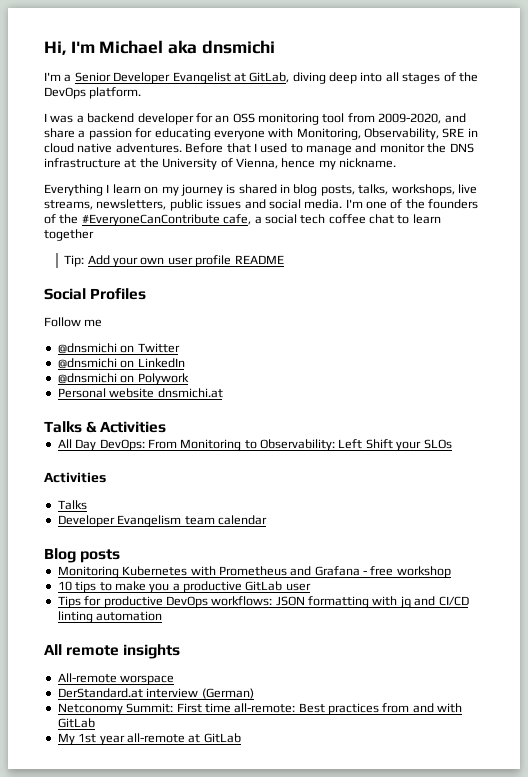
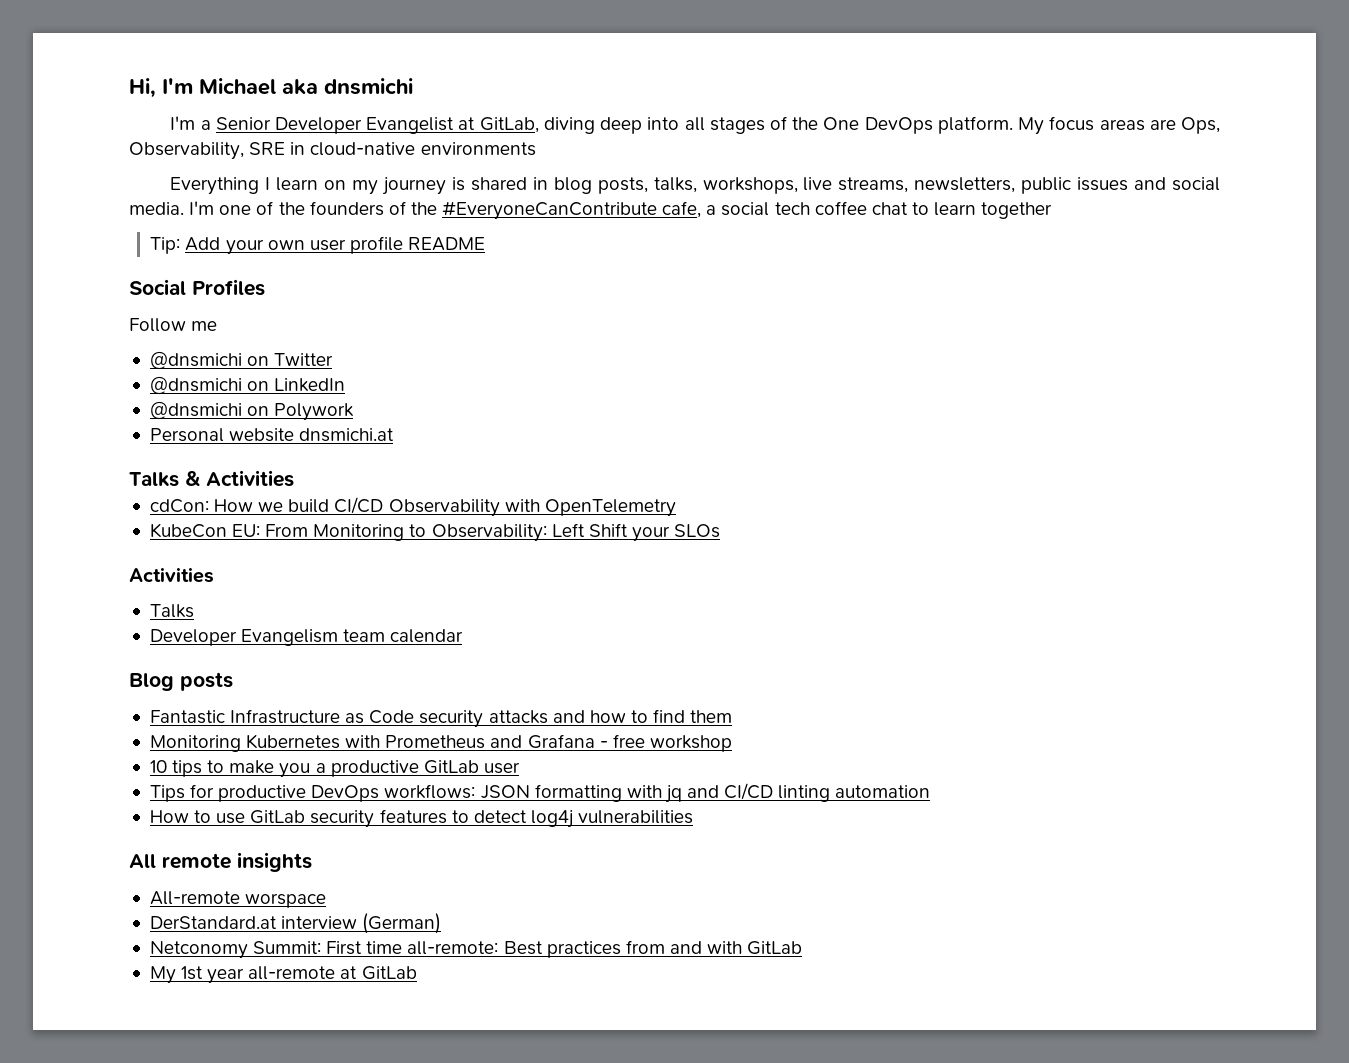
- I'm a Senior Developer Evangelist at GitLab, diving deep into all stages of the DevOps platform.
- I was a backend developer for an OSS monitoring tool from 2009-2020, and share a passion for educating everyone with Monitoring, Observability, SRE in cloud native adventures. Before that I used to manage and monitor the DNS infrastructure at the University of Vienna, hence my nickname.
+ I'm a Senior Developer Evangelist at GitLab, diving deep into all stages of the One DevOps platform. My focus areas are Ops, Observability, SRE in cloud-native environments
- All Day DevOps: From Monitoring to Observability: Left Shift your SLOs
+ cdCon: How we build CI/CD Observability with OpenTelemetry
+ KubeCon EU: From Monitoring to Observability: Left Shift your SLOs
+ Fantastic Infrastructure as Code security attacks and how to find them
+ How to use GitLab security features to detect log4j vulnerabilities

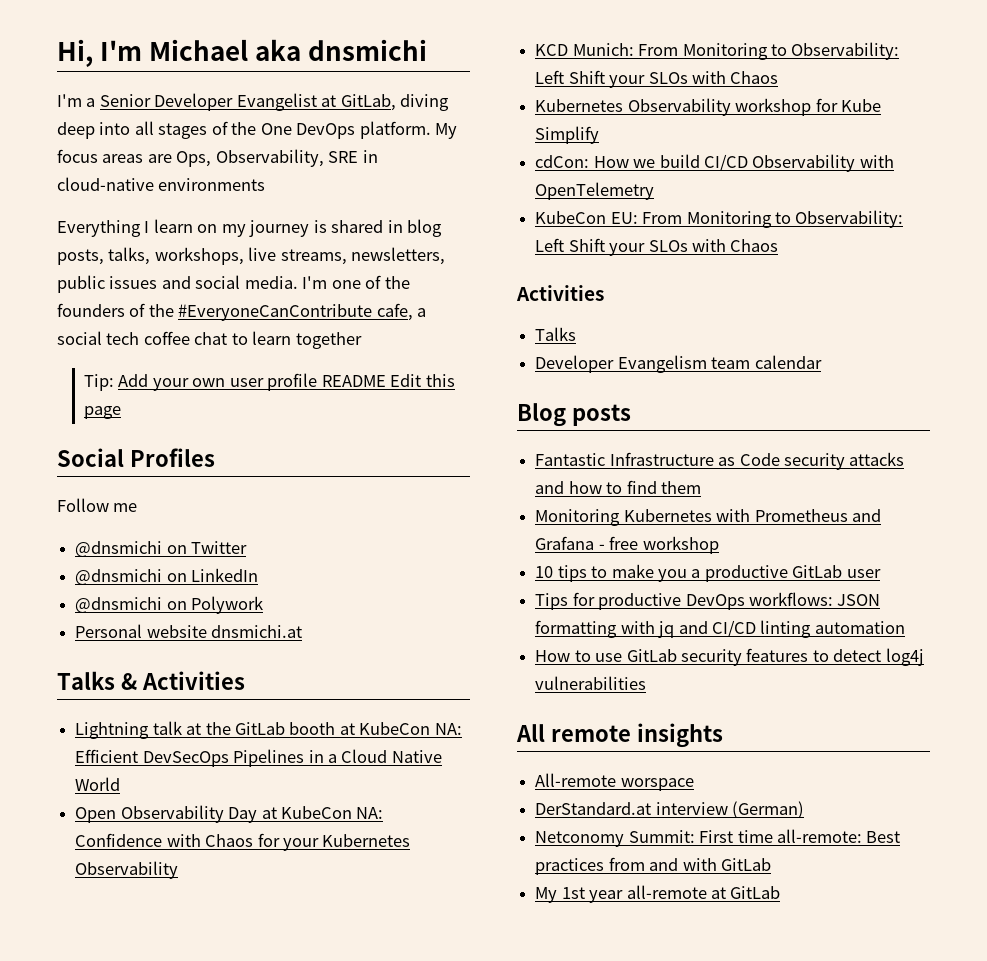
- Tip: Add your own user profile README
+ Tip: Add your own user profile README Edit this page
+ Lightning talk at the GitLab booth at KubeCon NA: Efficient DevSecOps Pipelines in a Cloud Native World
+ Open Observability Day at KubeCon NA: Confidence with Chaos for your Kubernetes Observability
+ KCD Munich: From Monitoring to Observability: Left Shift your SLOs with Chaos
+ Kubernetes Observability workshop for Kube Simplify
- KubeCon EU: From Monitoring to Observability: Left Shift your SLOs
+ KubeCon EU: From Monitoring to Observability: Left Shift your SLOs with Chaos

